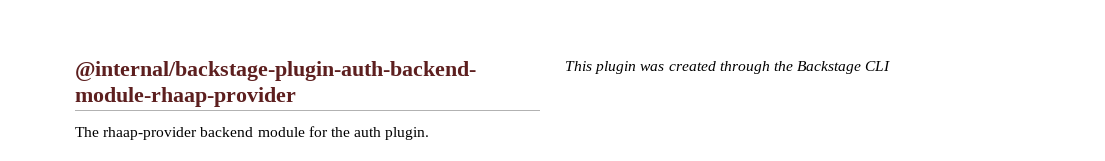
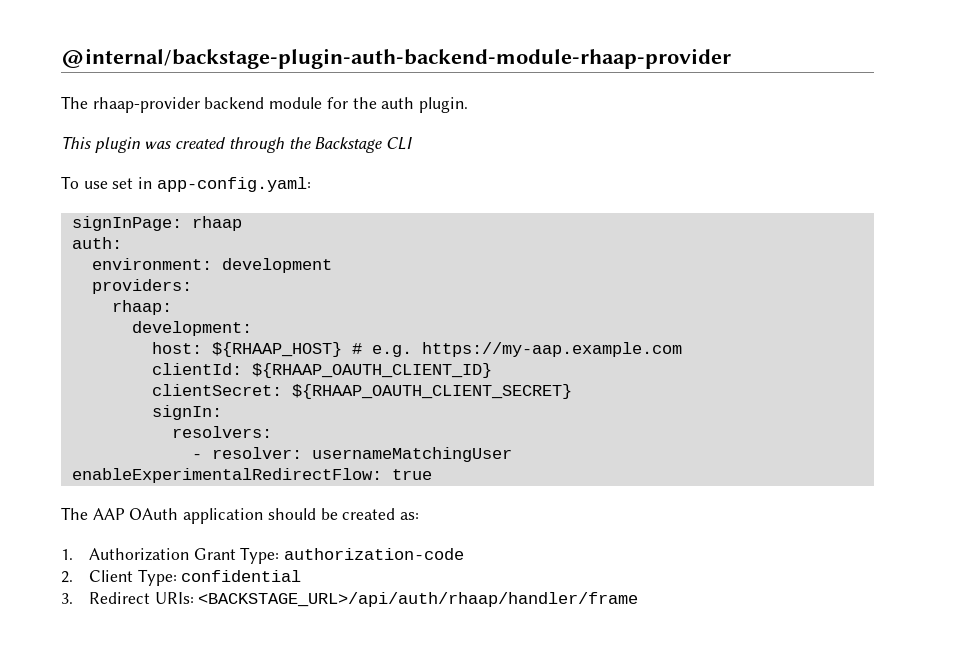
+ To use set in app-config.yaml:
+ signInPage: rhaap
+ auth:
+ environment: development
+ providers:
+ rhaap:
+ development:
+ host: ${RHAAP_HOST} # e.g. https://my-aap.example.com
+ clientId: ${RHAAP_OAUTH_CLIENT_ID}
+ clientSecret: ${RHAAP_OAUTH_CLIENT_SECRET}
+ signIn:
+ resolvers:
+ - resolver: usernameMatchingUser
+ enableExperimentalRedirectFlow: true
+ The AAP OAuth application should be created as:
+ 1. Authorization Grant Type: authorization-code
+ 2. Client Type: confidential
+ 3. Redirect URIs: <BACKSTAGE_URL>/api/auth/rhaap/handler/frame

